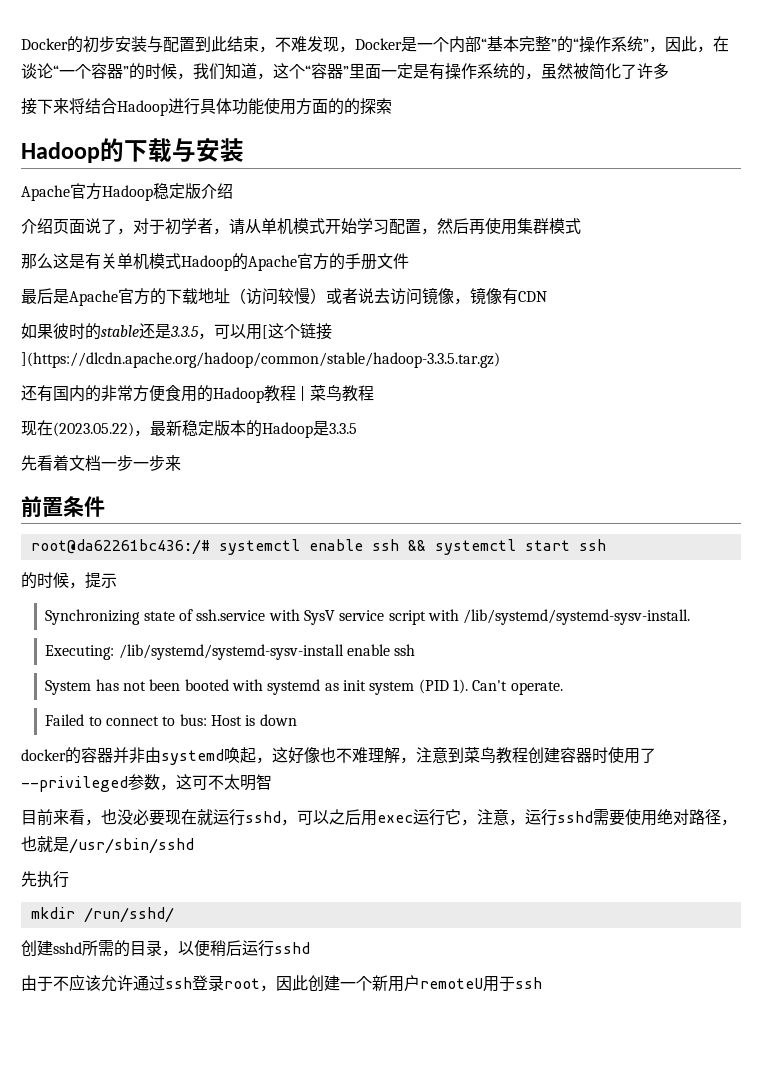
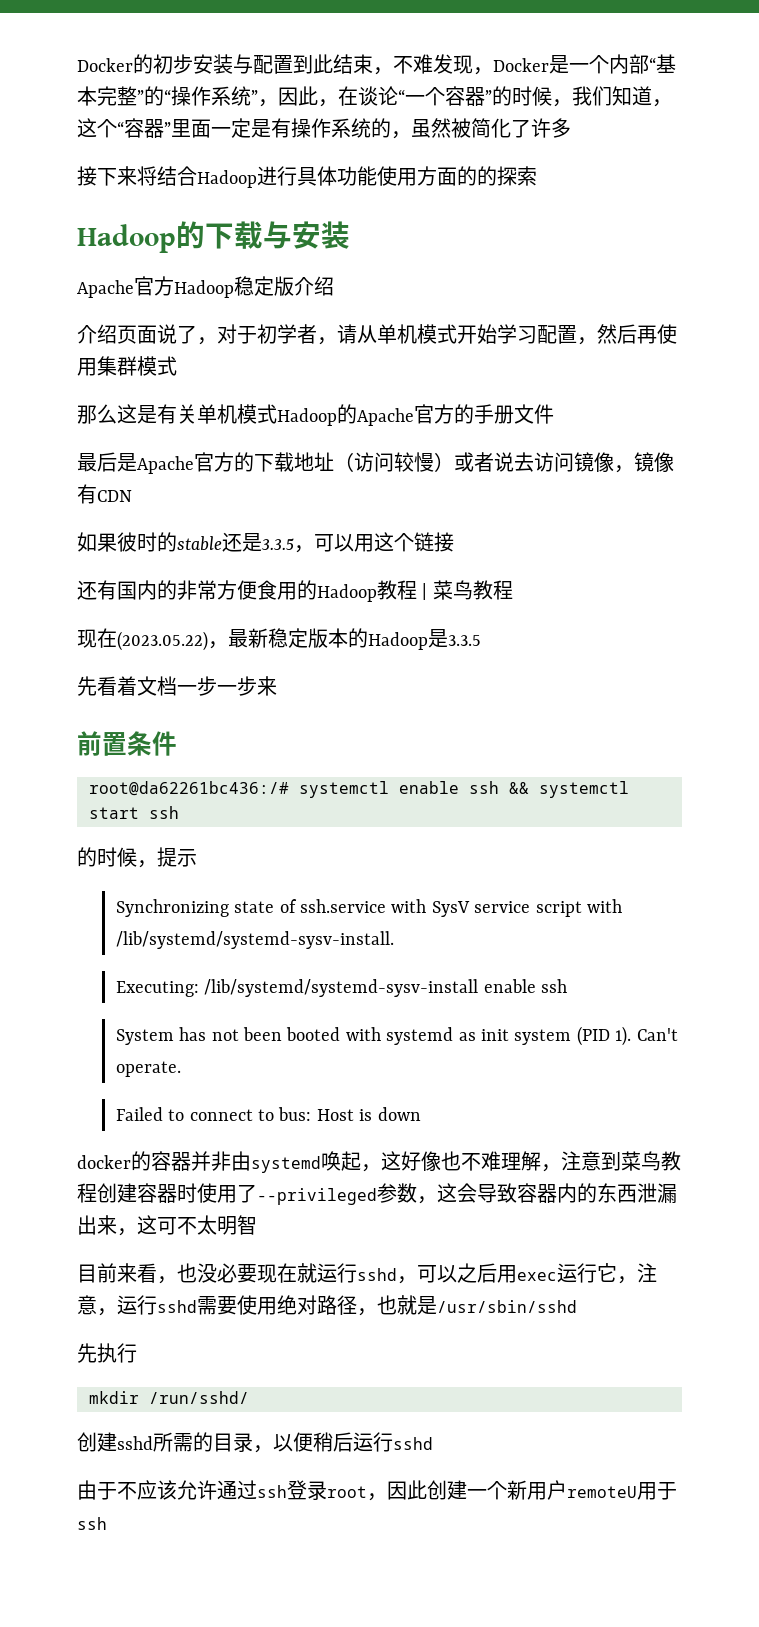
- 如果彼时的stable还是3.3.5，可以用[这个链接](https://dlcdn.apache.org/hadoop/common/stable/hadoop-3.3.5.tar.gz)
+ 如果彼时的stable还是3.3.5，可以用这个链接
- docker的容器并非由systemd唤起，这好像也不难理解，注意到菜鸟教程创建容器时使用了--privileged参数，这可不太明智
+ docker的容器并非由systemd唤起，这好像也不难理解，注意到菜鸟教程创建容器时使用了--privileged参数，这会导致容器内的东西泄漏出来，这可不太明智

